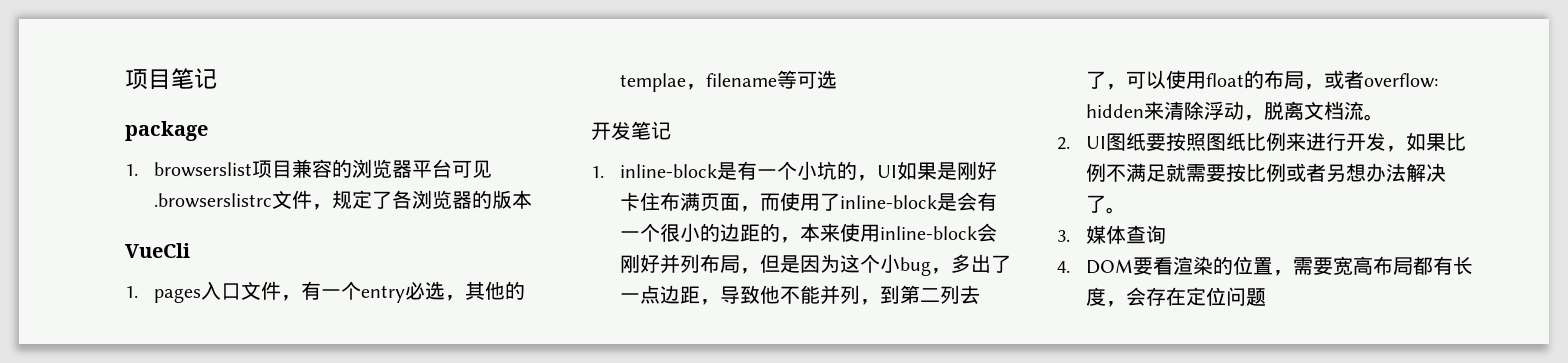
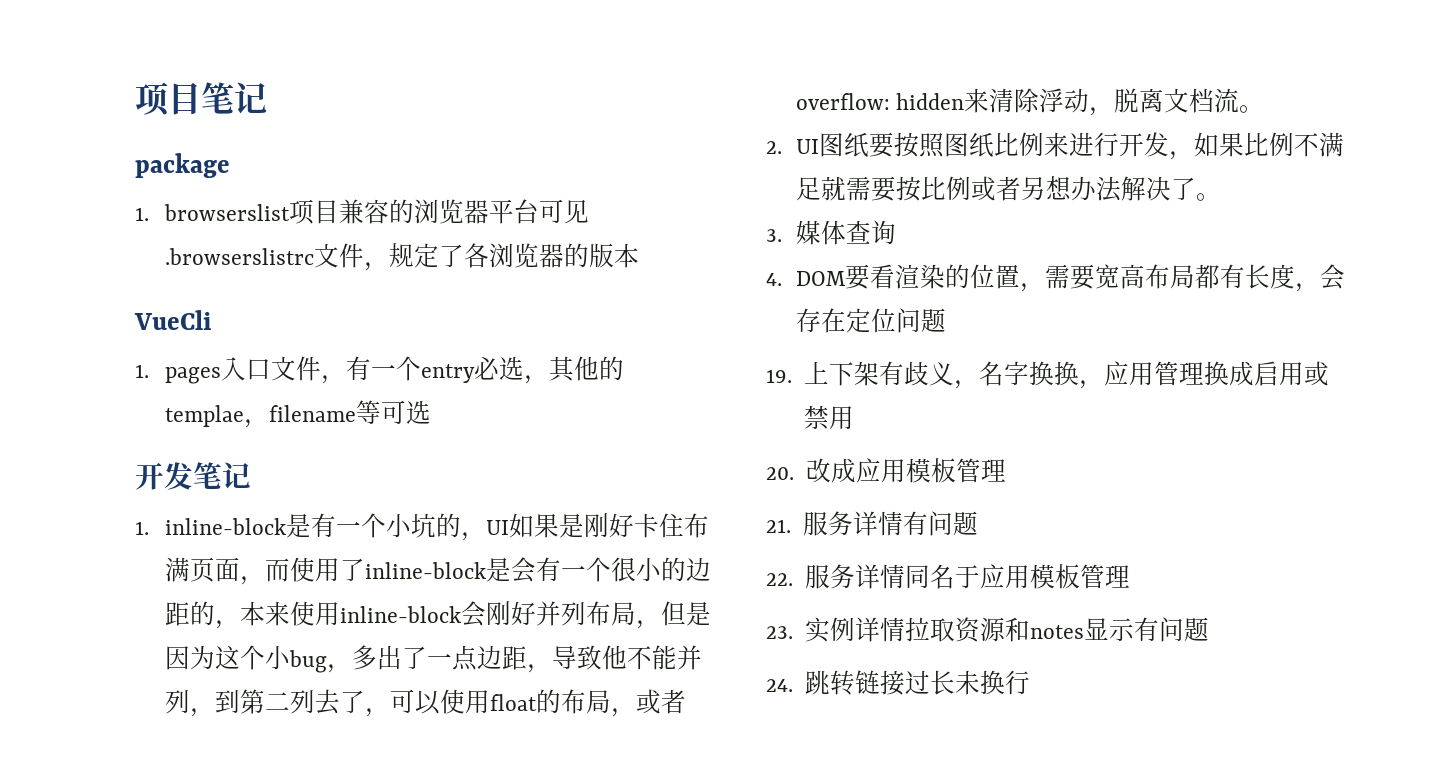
+ 19.上下架有歧义，名字换换，应用管理换成启用或禁用
+ 20.改成应用模板管理
+ 21.服务详情有问题
+ 22.服务详情同名于应用模板管理
+ 23.实例详情拉取资源和notes显示有问题
+ 24.跳转链接过长未换行

